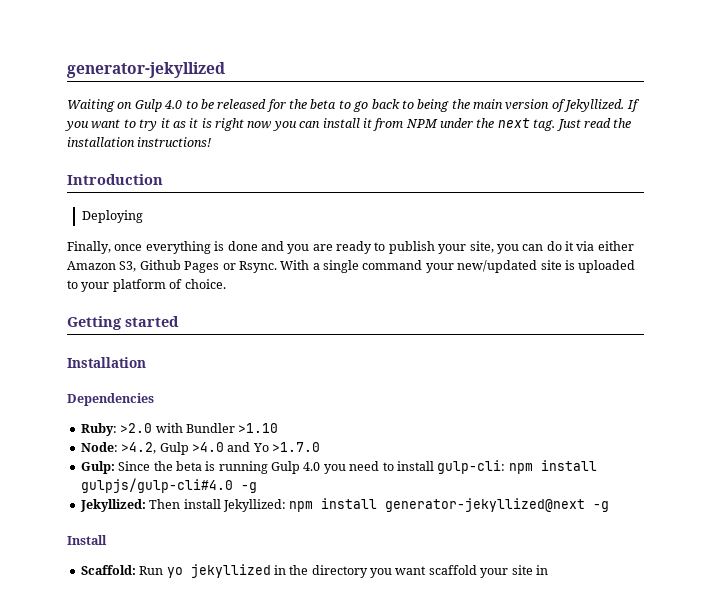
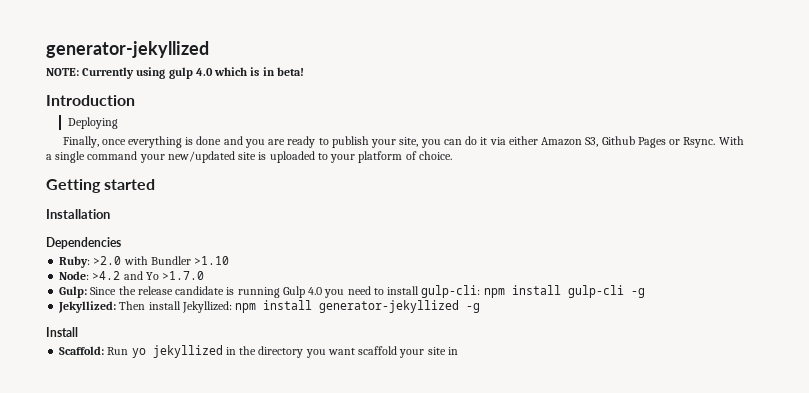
- Waiting on Gulp 4.0 to be released for the beta to go back to being the main version of Jekyllized. If you want to try it as it is right now you can install it from NPM under the next tag. Just read the installation instructions!
+ NOTE: Currently using gulp 4.0 which is in beta!
- Node: >4.2, Gulp >4.0 and Yo >1.7.0
+ Node: >4.2 and Yo >1.7.0
- Gulp: Since the beta is running Gulp 4.0 you need to install gulp-cli: npm install gulpjs/gulp-cli#4.0 -g
+ Gulp: Since the release candidate is running Gulp 4.0 you need to install gulp-cli: npm install gulp-cli -g
- Jekyllized: Then install Jekyllized: npm install generator-jekyllized@next -g
+ Jekyllized: Then install Jekyllized: npm install generator-jekyllized -g

